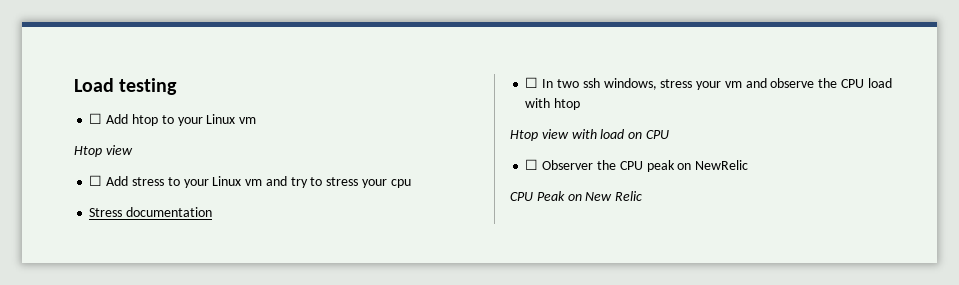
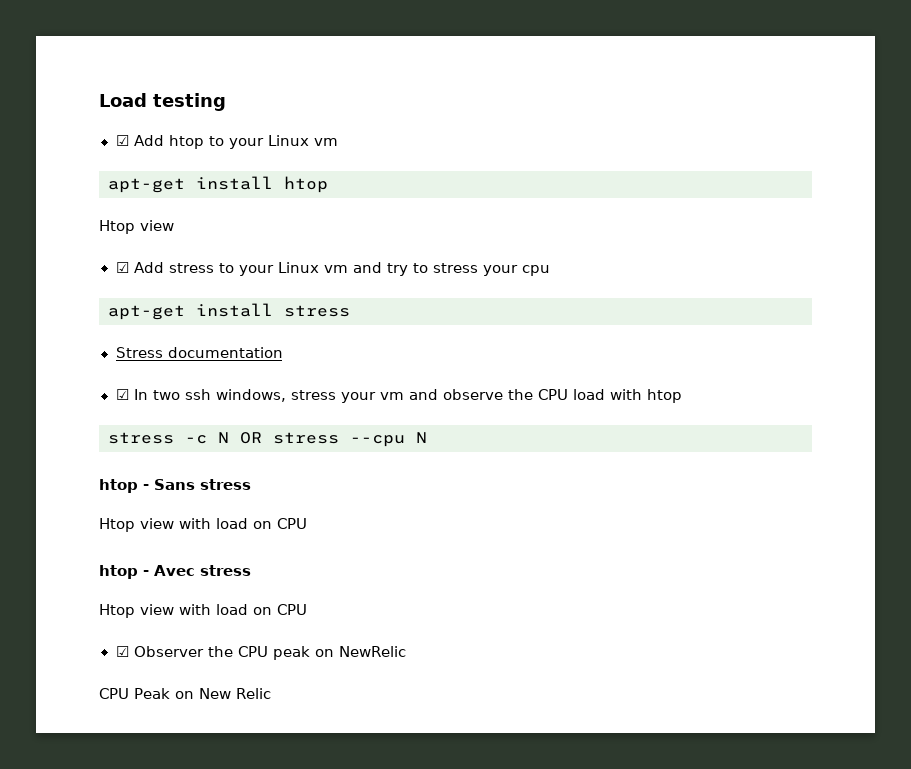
- ☐ Add htop to your Linux vm
+ ☑ Add htop to your Linux vm
+ apt-get install htop
- ☐ Add stress to your Linux vm and try to stress your cpu
+ ☑ Add stress to your Linux vm and try to stress your cpu
+ apt-get install stress
- ☐ In two ssh windows, stress your vm and observe the CPU load with htop
+ ☑ In two ssh windows, stress your vm and observe the CPU load with htop
+ stress -c N OR stress --cpu N
+ htop - Sans stress
  Htop view with load on CPU
- ☐ Observer the CPU peak on NewRelic
+ htop - Avec stress
+ Htop view with load on CPU
+ ☑ Observer the CPU peak on NewRelic

